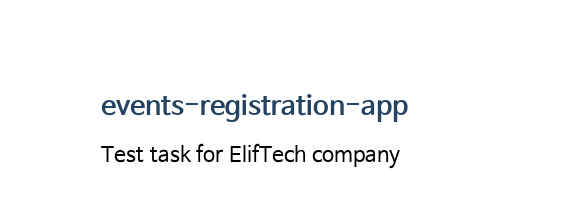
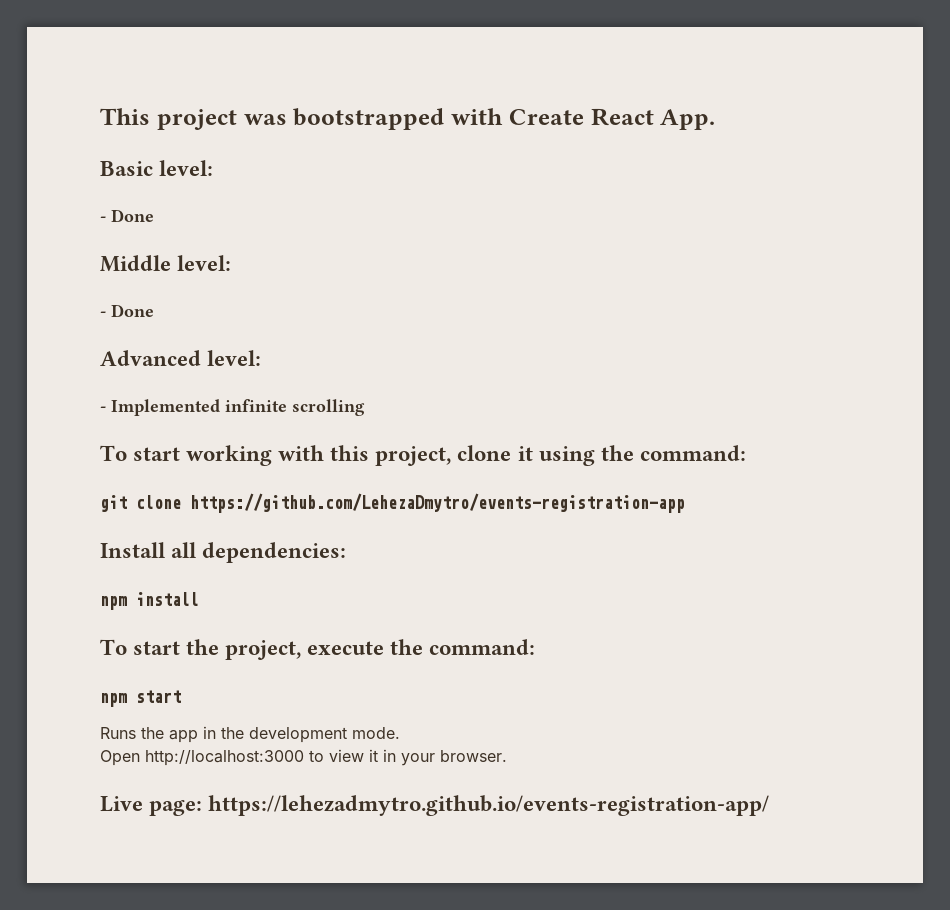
- events-registration-app
- Test task for ElifTech company
+ This project was bootstrapped with Create React App.
+ Basic level:
+ - Done
+ Middle level:
+ - Done
+ Advanced level:
+ - Implemented infinite scrolling
+ To start working with this project, clone it using the command:
+ git clone https://github.com/LehezaDmytro/events-registration-app
+ Install all dependencies:
+ npm install
+ To start the project, execute the command:
+ npm start
+ Runs the app in the development mode.
+ Open http://localhost:3000 to view it in your browser.
+ Live page: https://lehezadmytro.github.io/events-registration-app/

